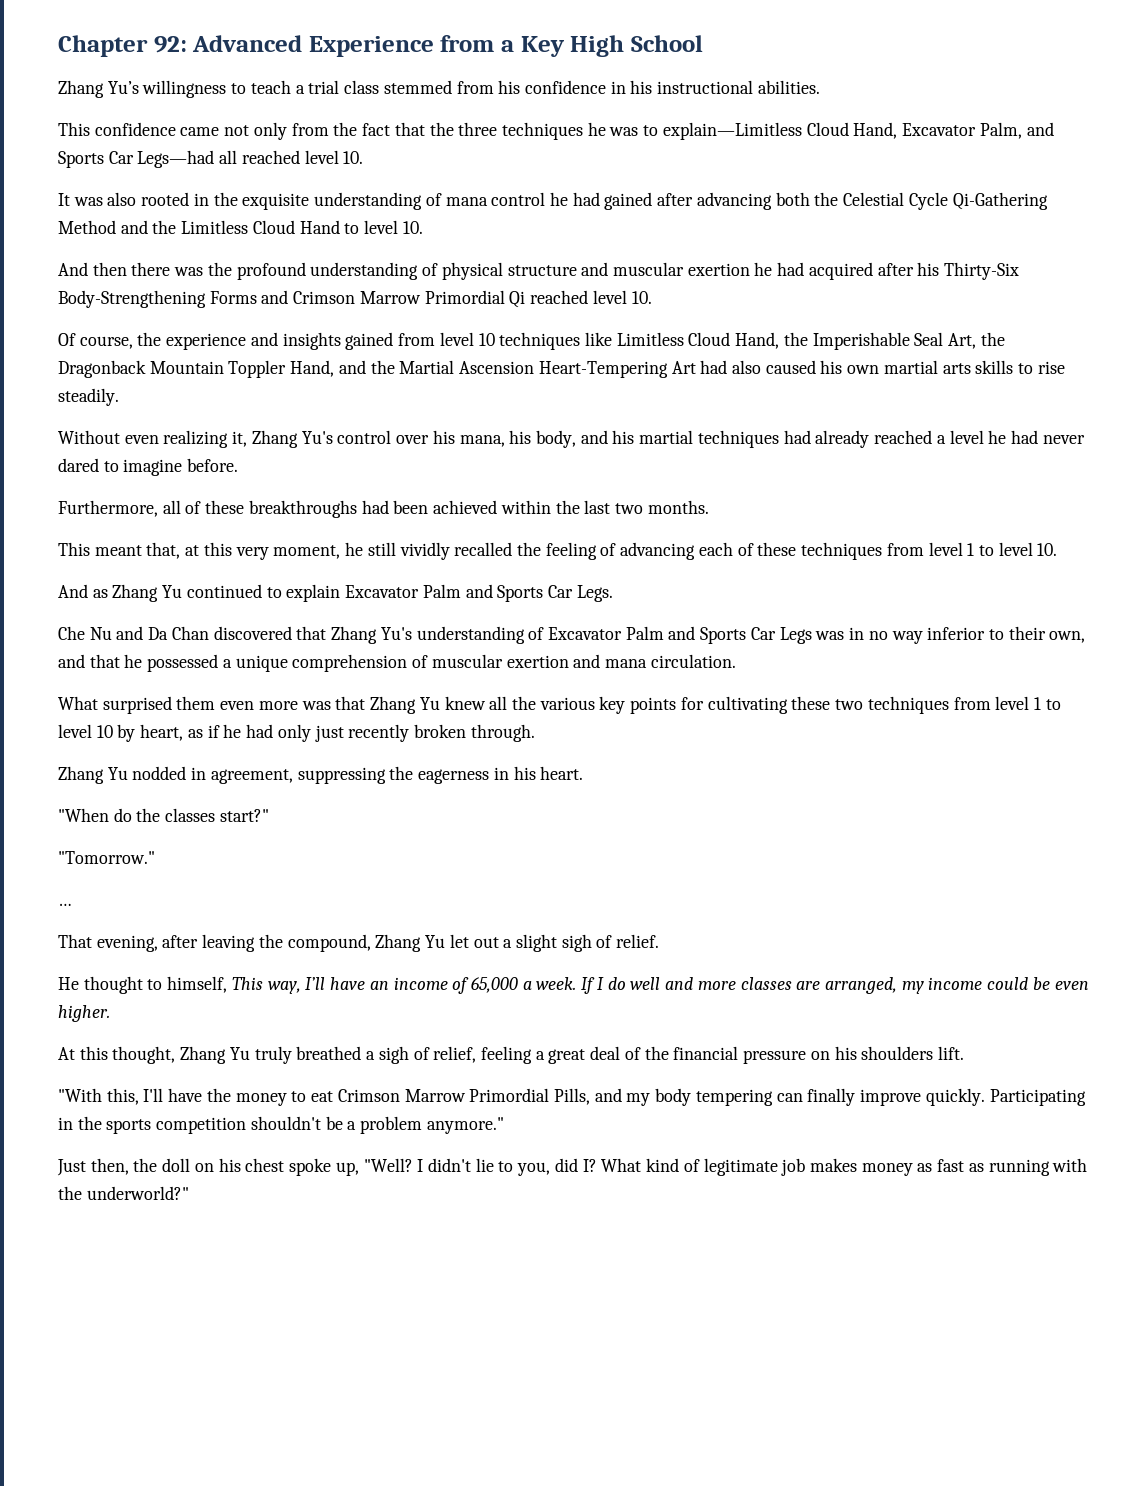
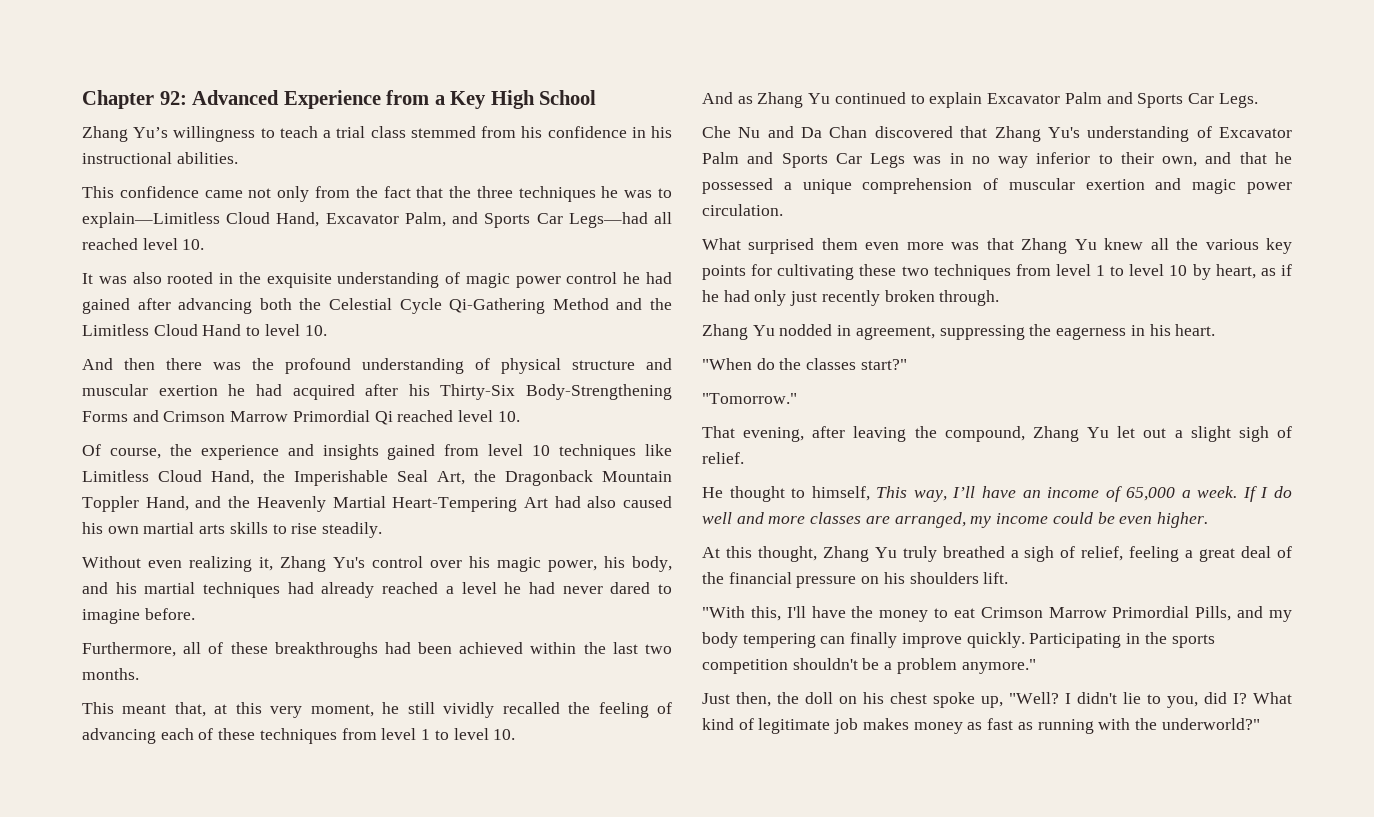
- It was also rooted in the exquisite understanding of mana control he had gained after advancing both the Celestial Cycle Qi-Gathering Method and the Limitless Cloud Hand to level 10.
+ It was also rooted in the exquisite understanding of magic power control he had gained after advancing both the Celestial Cycle Qi-Gathering Method and the Limitless Cloud Hand to level 10.
- Of course, the experience and insights gained from level 10 techniques like Limitless Cloud Hand, the Imperishable Seal Art, the Dragonback Mountain Toppler Hand, and the Martial Ascension Heart-Tempering Art had also caused his own martial arts skills to rise steadily.
+ Of course, the experience and insights gained from level 10 techniques like Limitless Cloud Hand, the Imperishable Seal Art, the Dragonback Mountain Toppler Hand, and the Heavenly Martial Heart-Tempering Art had also caused his own martial arts skills to rise steadily.
- Without even realizing it, Zhang Yu's control over his mana, his body, and his martial techniques had already reached a level he had never dared to imagine before.
+ Without even realizing it, Zhang Yu's control over his magic power, his body, and his martial techniques had already reached a level he had never dared to imagine before.
- Che Nu and Da Chan discovered that Zhang Yu's understanding of Excavator Palm and Sports Car Legs was in no way inferior to their own, and that he possessed a unique comprehension of muscular exertion and mana circulation.
+ Che Nu and Da Chan discovered that Zhang Yu's understanding of Excavator Palm and Sports Car Legs was in no way inferior to their own, and that he possessed a unique comprehension of muscular exertion and magic power circulation.
- …

